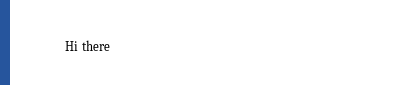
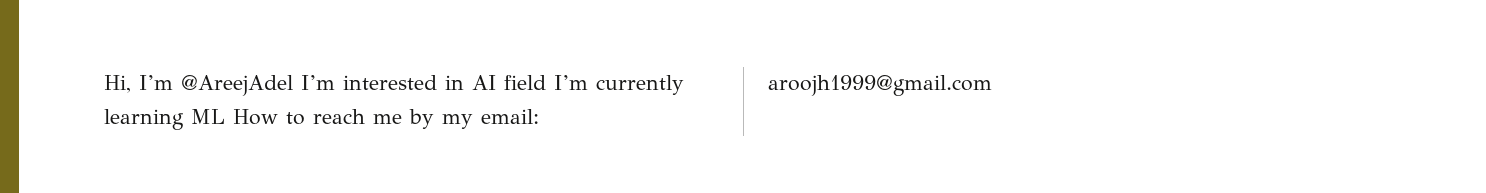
- Hi there
+ Hi, I’m @AreejAdel I’m interested in AI field I’m currently learning ML How to reach me by my email: aroojh1999@gmail.com

